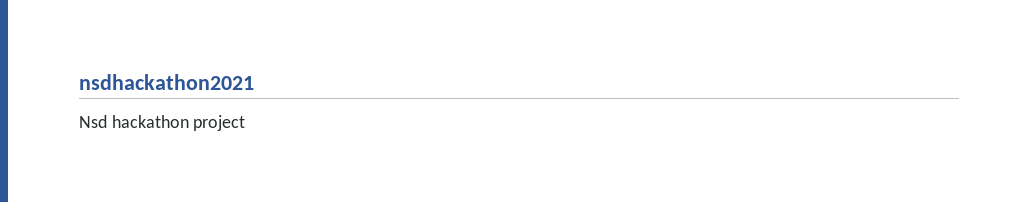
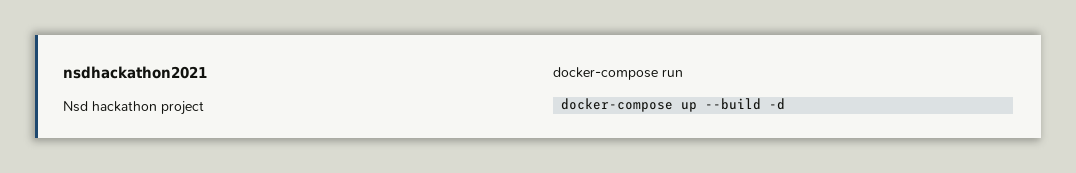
+ docker-compose run
+ docker-compose up --build -d

